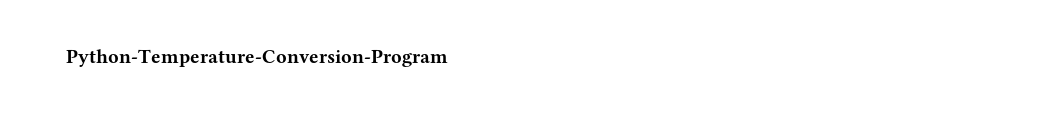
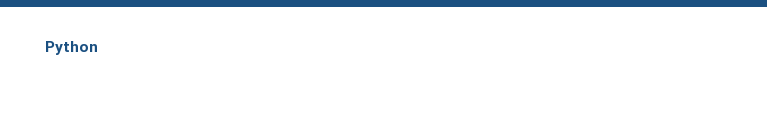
- Python-Temperature-Conversion-Program
+ Python

